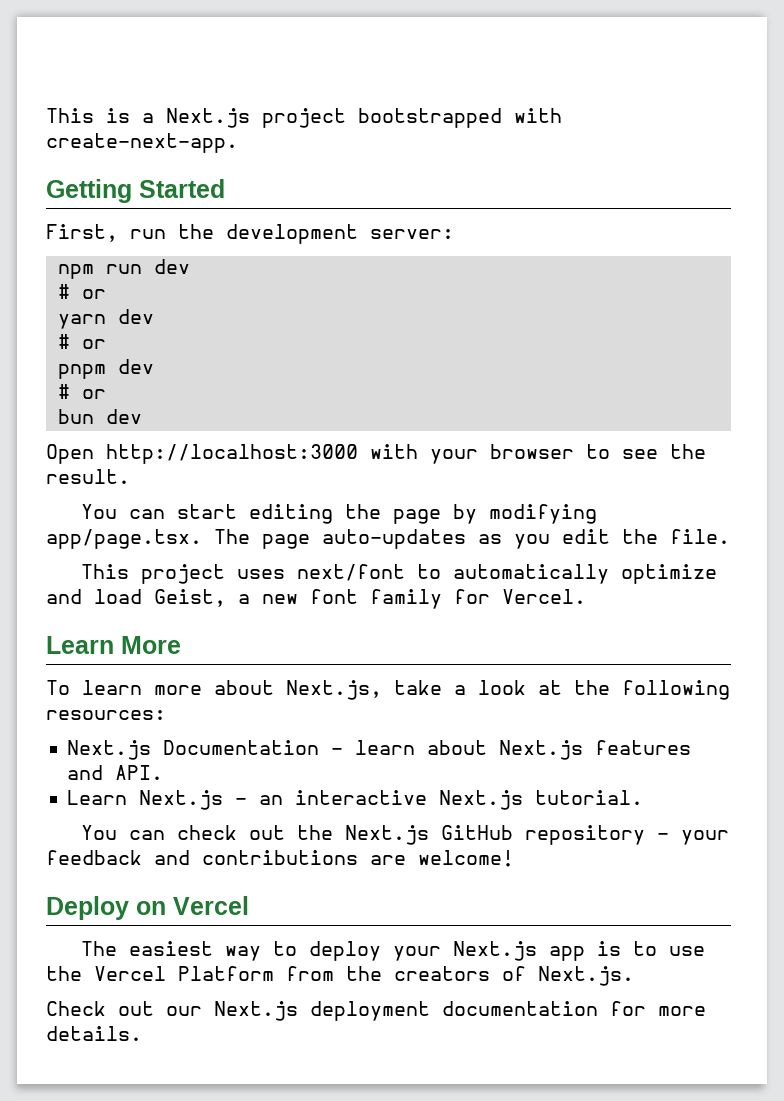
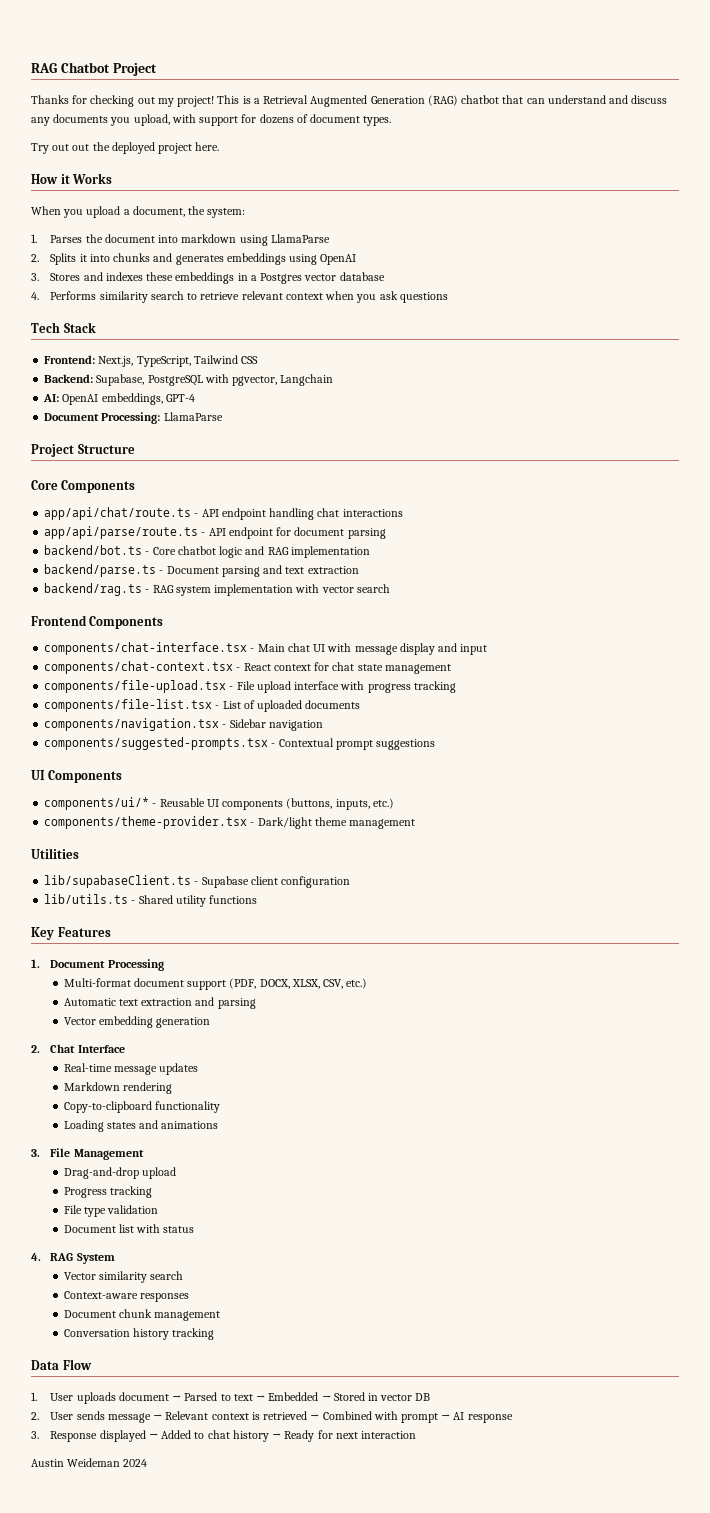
- This is a Next.js project bootstrapped with create-next-app.
- Getting Started
- First, run the development server:
- npm run dev
- # or
- yarn dev
- # or
- pnpm dev
- # or
- bun dev
- Open http://localhost:3000 with your browser to see the result.
- You can start editing the page by modifying app/page.tsx. The page auto-updates as you edit the file.
- This project uses next/font to automatically optimize and load Geist, a new font family for Vercel.
- Learn More
- To learn more about Next.js, take a look at the following resources:
- Next.js Documentation - learn about Next.js features and API.
- Learn Next.js - an interactive Next.js tutorial.
- You can check out the Next.js GitHub repository - your feedback and contributions are welcome!
- Deploy on Vercel
- The easiest way to deploy your Next.js app is to use the Vercel Platform from the creators of Next.js.
- Check out our Next.js deployment documentation for more details.
+ RAG Chatbot Project
+ Thanks for checking out my project! This is a Retrieval Augmented Generation (RAG) chatbot that can understand and discuss any documents you upload, with support for dozens of document types.
+ Try out out the deployed project here.
+ How it Works
+ When you upload a document, the system:
+ 1. Parses the document into markdown using LlamaParse
+ 2. Splits it into chunks and generates embeddings using OpenAI
+ 3. Stores and indexes these embeddings in a Postgres vector database
+ 4. Performs similarity search to retrieve relevant context when you ask questions
+ Tech Stack
+ Frontend: Next.js, TypeScript, Tailwind CSS
+ Backend: Supabase, PostgreSQL with pgvector, Langchain
+ AI: OpenAI embeddings, GPT-4
+ Document Processing: LlamaParse
+ Project Structure
+ Core Components
+ app/api/chat/route.ts - API endpoint handling chat interactions
+ app/api/parse/route.ts - API endpoint for document parsing
+ backend/bot.ts - Core chatbot logic and RAG implementation
+ backend/parse.ts - Document parsing and text extraction
+ backend/rag.ts - RAG system implementation with vector search
+ Frontend Components
+ components/chat-interface.tsx - Main chat UI with message display and input
+ components/chat-context.tsx - React context for chat state management
+ components/file-upload.tsx - File upload interface with progress tracking
+ components/file-list.tsx - List of uploaded documents
+ components/navigation.tsx - Sidebar navigation
+ components/suggested-prompts.tsx - Contextual prompt suggestions
+ UI Components
+ components/ui/* - Reusable UI components (buttons, inputs, etc.)
+ components/theme-provider.tsx - Dark/light theme management
+ Utilities
+ lib/supabaseClient.ts - Supabase client configuration
+ lib/utils.ts - Shared utility functions
+ Key Features
+ 1. Document Processing
+ Multi-format document support (PDF, DOCX, XLSX, CSV, etc.)
+ Automatic text extraction and parsing
+ Vector embedding generation
+ 2. Chat Interface
+ Real-time message updates
+ Markdown rendering
+ Copy-to-clipboard functionality
+ Loading states and animations
+ 3. File Management
+ Drag-and-drop upload
+ Progress tracking
+ File type validation
+ Document list with status
+ 4. RAG System
+ Vector similarity search
+ Context-aware responses
+ Document chunk management
+ Conversation history tracking
+ Data Flow
+ 1. User uploads document → Parsed to text → Embedded → Stored in vector DB
+ 2. User sends message → Relevant context is retrieved → Combined with prompt → AI response
+ 3. Response displayed → Added to chat history → Ready for next interaction
+ Austin Weideman 2024

